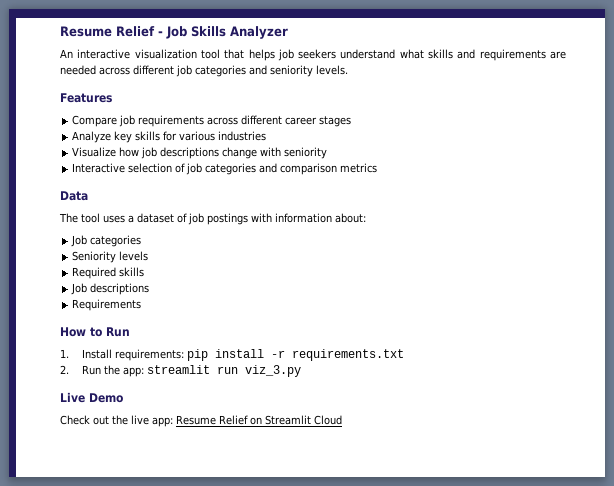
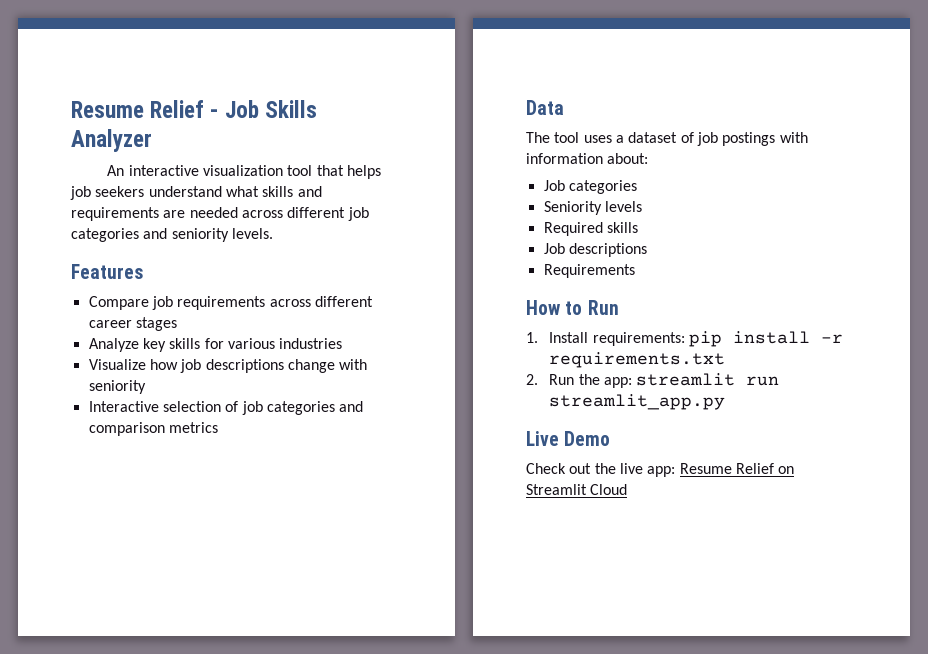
- 2. Run the app: streamlit run viz_3.py
+ 2. Run the app: streamlit run streamlit_app.py

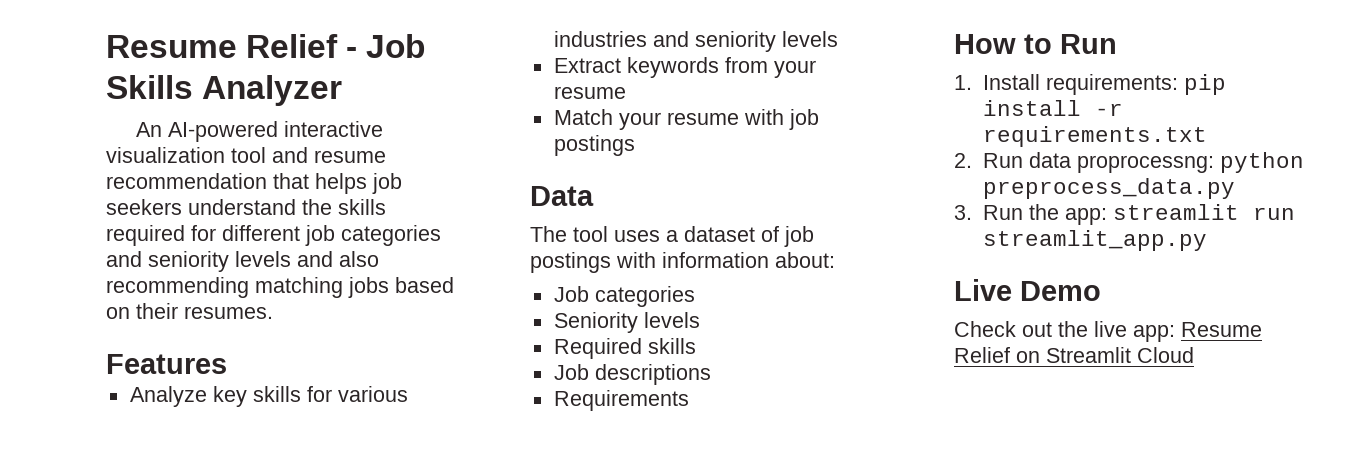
- An interactive visualization tool that helps job seekers understand what skills and requirements are needed across different job categories and seniority levels.
+ An AI-powered interactive visualization tool and resume recommendation that helps job seekers understand the skills required for different job categories and seniority levels and also recommending matching jobs based on their resumes.
  Features
- Compare job requirements across different career stages
- Analyze key skills for various industries
- Visualize how job descriptions change with seniority
- Interactive selection of job categories and comparison metrics
+ Analyze key skills for various industries and seniority levels
+ Extract keywords from your resume
+ Match your resume with job postings
- 2. Run the app: streamlit run streamlit_app.py
+ 2. Run data proprocessng: python preprocess_data.py
+ 3. Run the app: streamlit run streamlit_app.py

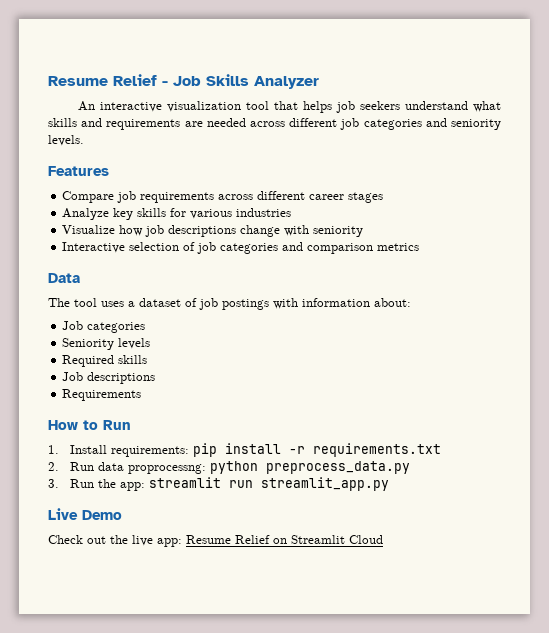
- An AI-powered interactive visualization tool and resume recommendation that helps job seekers understand the skills required for different job categories and seniority levels and also recommending matching jobs based on their resumes.
+ An interactive visualization tool that helps job seekers understand what skills and requirements are needed across different job categories and seniority levels.
  Features
+ Compare job requirements across different career stages
- Analyze key skills for various industries and seniority levels
- Extract keywords from your resume
- Match your resume with job postings
+ Analyze key skills for various industries
+ Visualize how job descriptions change with seniority
+ Interactive selection of job categories and comparison metrics

